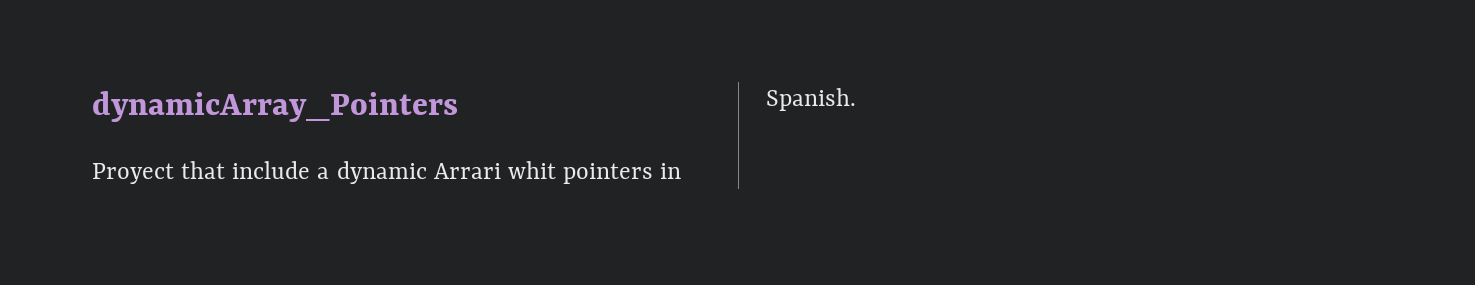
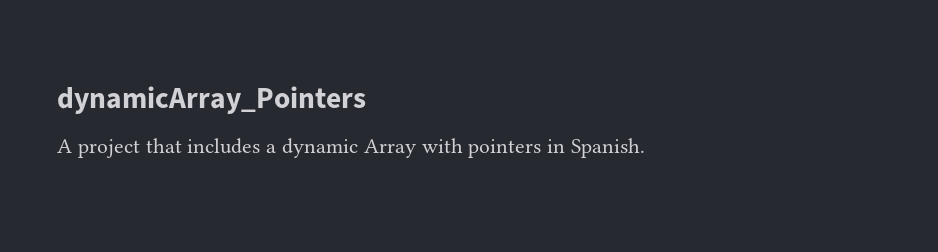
- Proyect that include a dynamic Arrari whit pointers in Spanish.
+ A project that includes a dynamic Array with pointers in Spanish.

